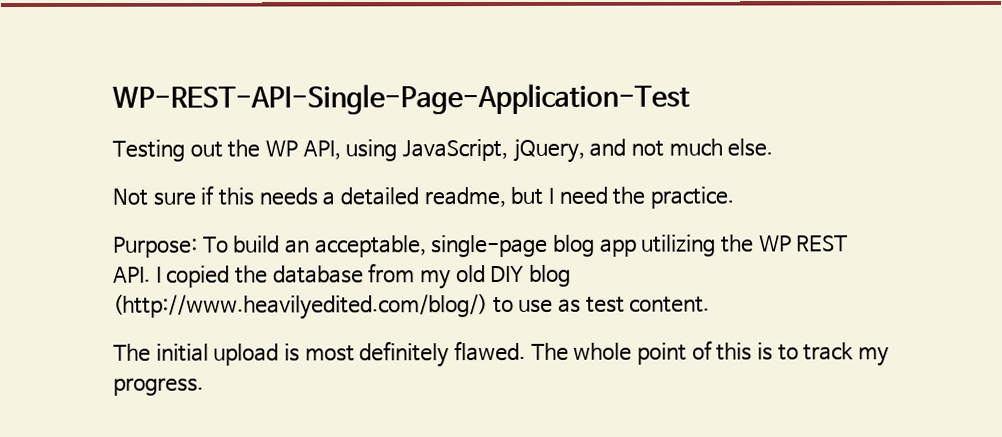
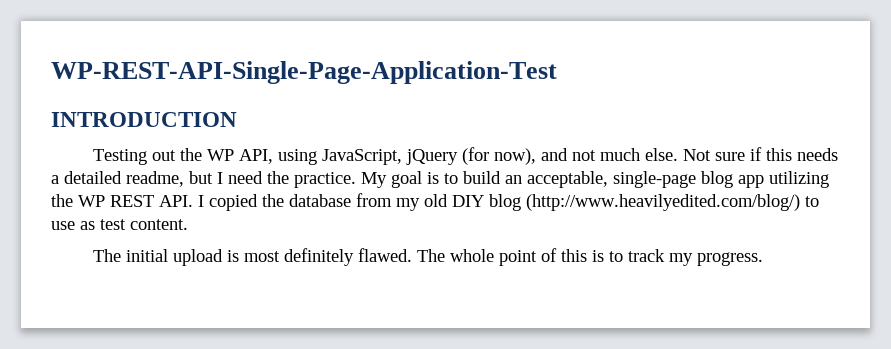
+ INTRODUCTION
- Testing out the WP API, using JavaScript, jQuery, and not much else.
- Not sure if this needs a detailed readme, but I need the practice.
- Purpose: To build an acceptable, single-page blog app utilizing the WP REST API. I copied the database from my old DIY blog (http://www.heavilyedited.com/blog/) to use as test content.
+ Testing out the WP API, using JavaScript, jQuery (for now), and not much else. Not sure if this needs a detailed readme, but I need the practice. My goal is to build an acceptable, single-page blog app utilizing the WP REST API. I copied the database from my old DIY blog (http://www.heavilyedited.com/blog/) to use as test content.

